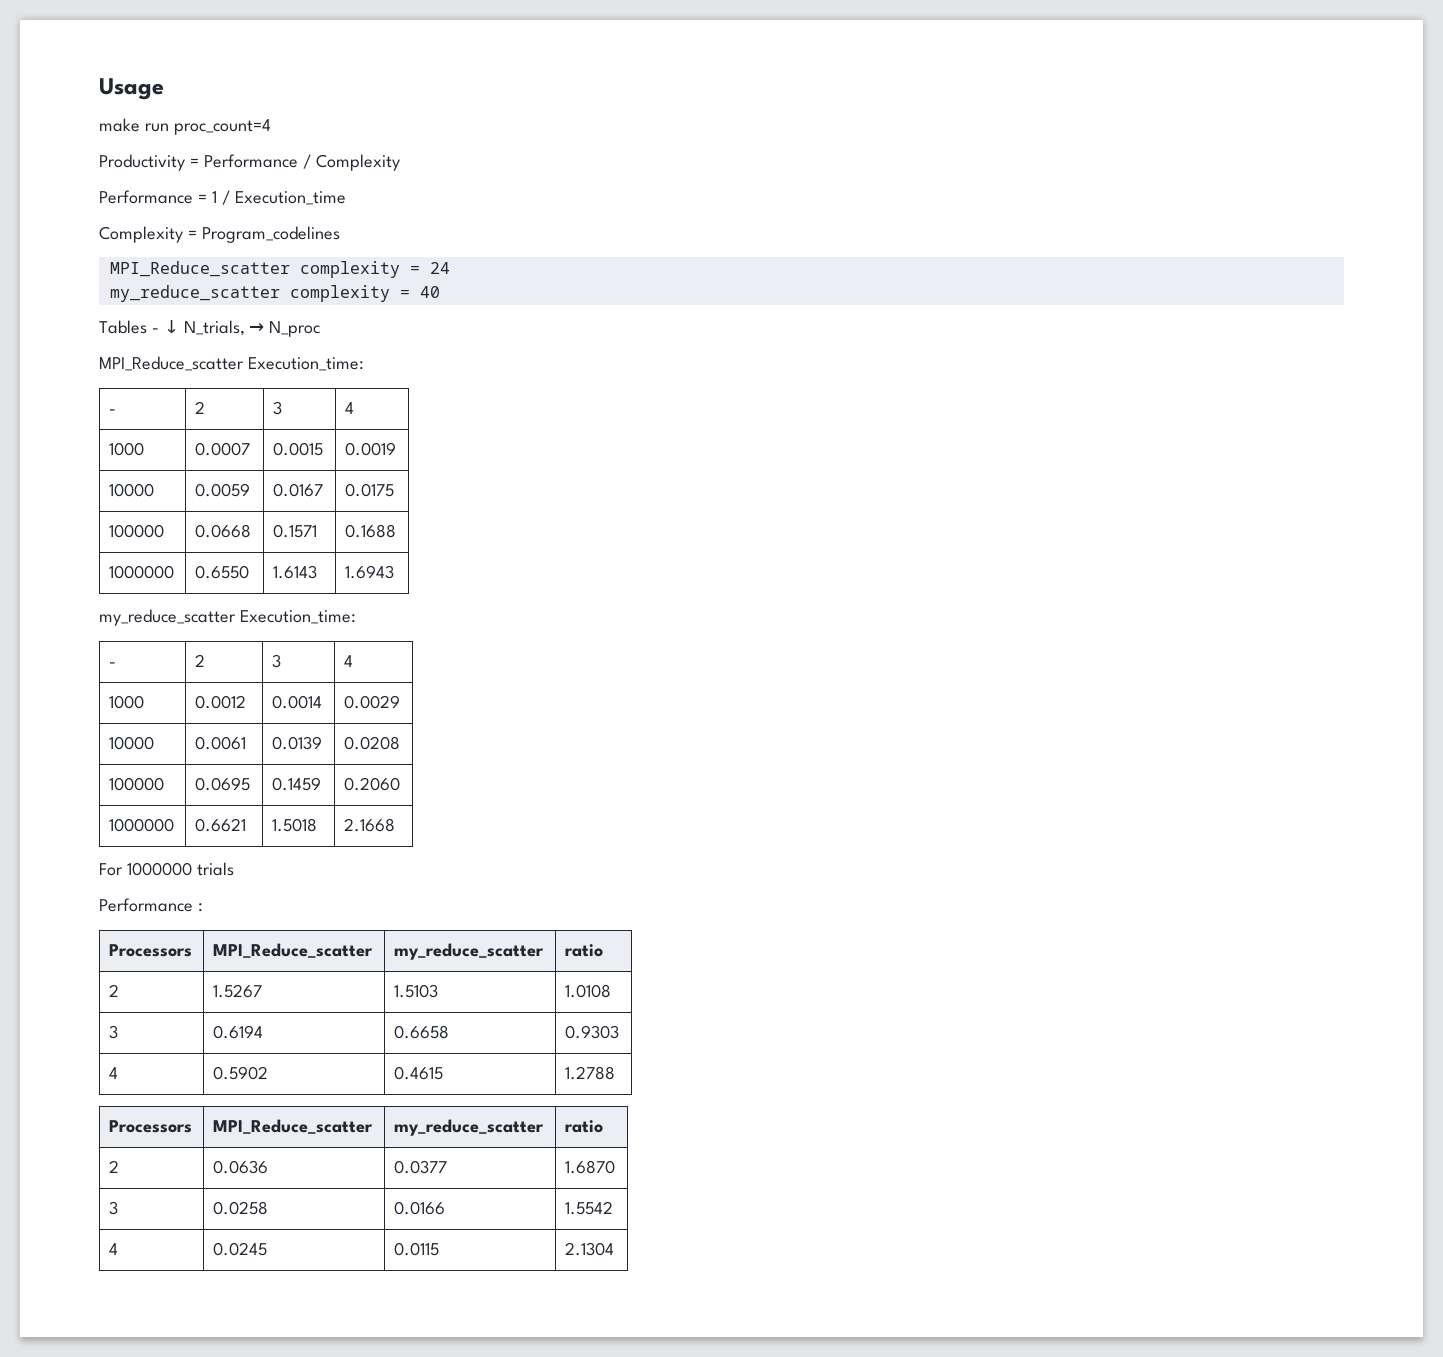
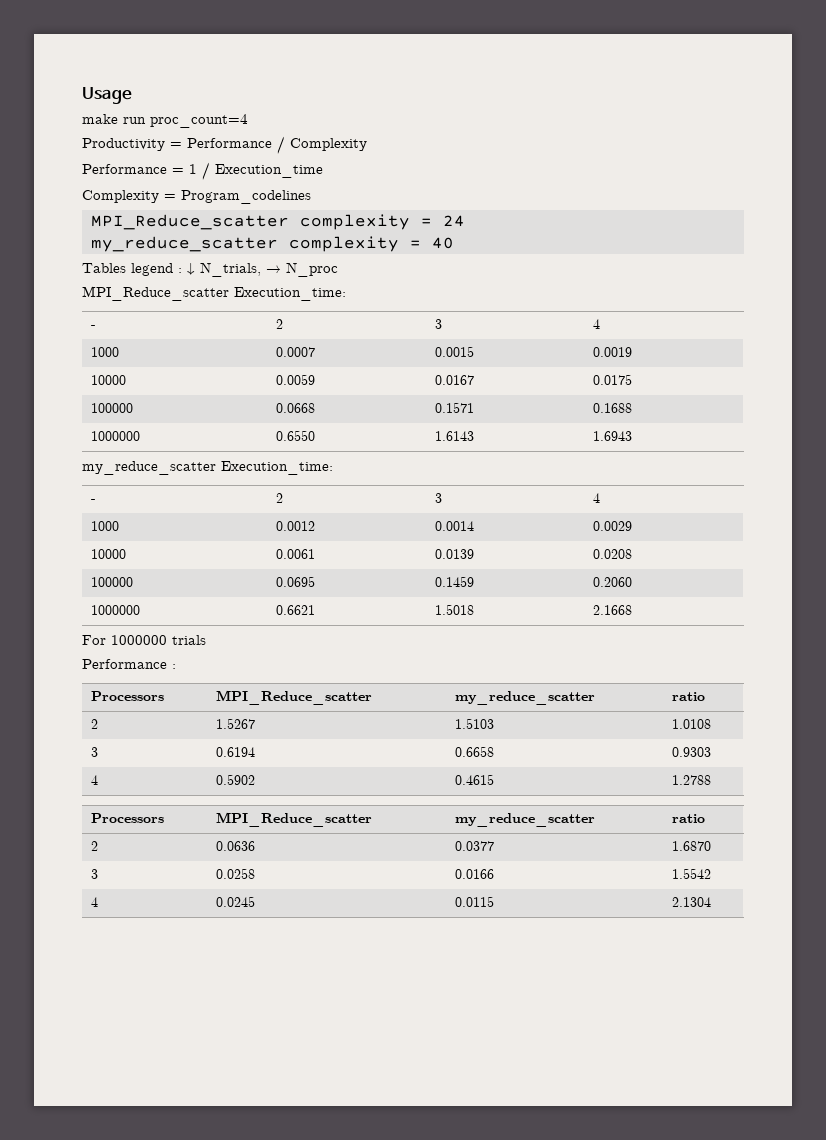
- Tables - ↓ N_trials, → N_proc
+ Tables legend : ↓ N_trials, → N_proc

